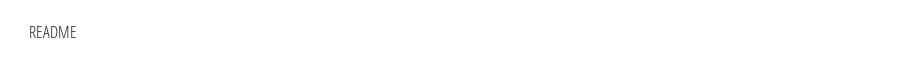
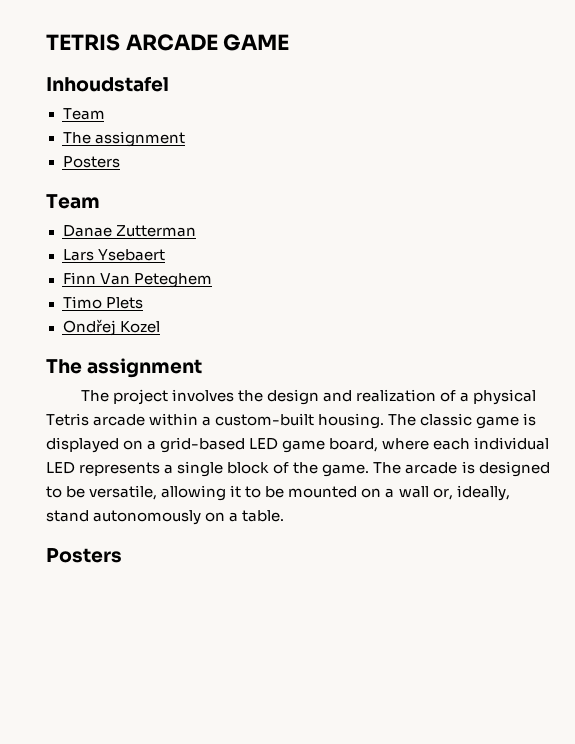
- README
+ TETRIS ARCADE GAME
+ Inhoudstafel
+ Team
+ The assignment
+ Posters
+ Team
+ Danae Zutterman
+ Lars Ysebaert
+ Finn Van Peteghem
+ Timo Plets
+ Ondřej Kozel
+ The assignment
+ The project involves the design and realization of a physical Tetris arcade within a custom-built housing. The classic game is displayed on a grid-based LED game board, where each individual LED represents a single block of the game. The arcade is designed to be versatile, allowing it to be mounted on a wall or, ideally, stand autonomously on a table.
+ Posters

